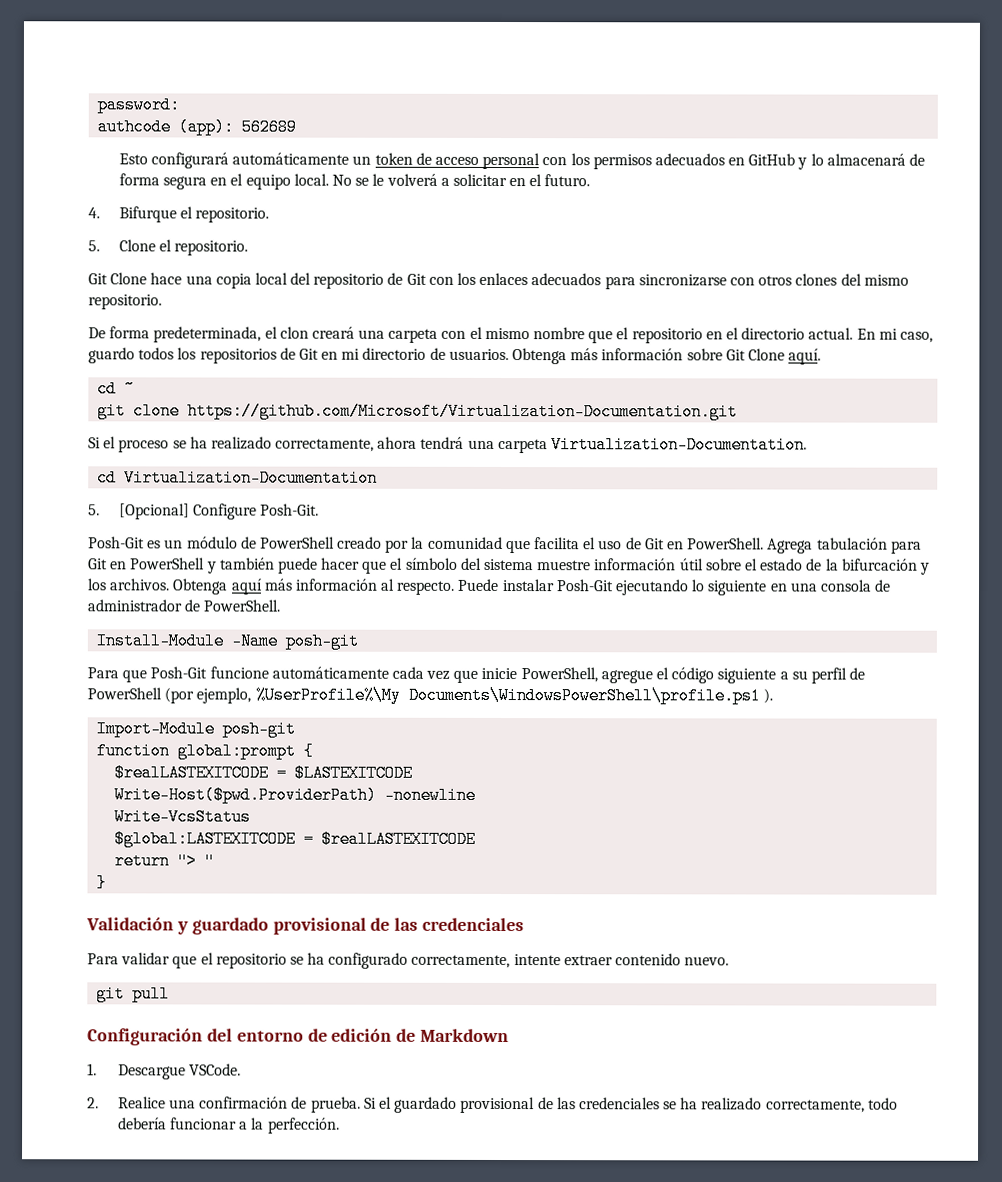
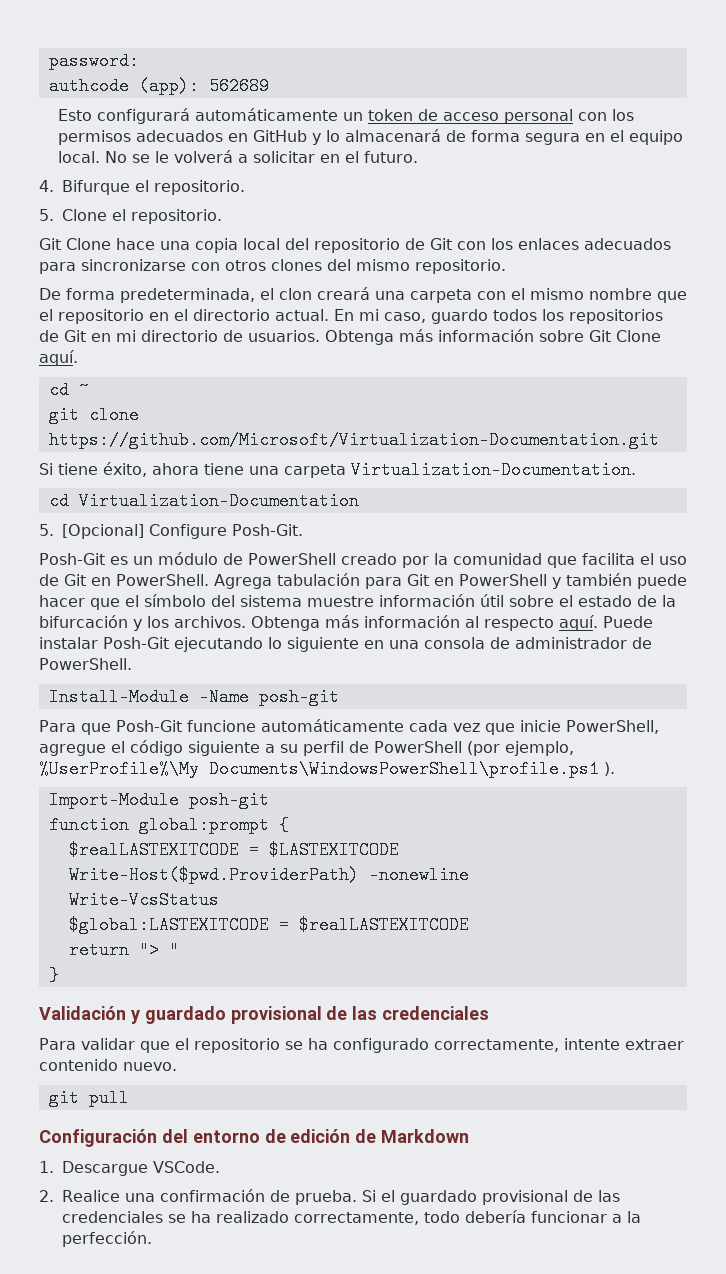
- Si el proceso se ha realizado correctamente, ahora tendrá una carpeta Virtualization-Documentation.
+ Si tiene éxito, ahora tiene una carpeta Virtualization-Documentation.
- Obtenga aquí más información al respecto.
+ Obtenga más información al respecto aquí.

